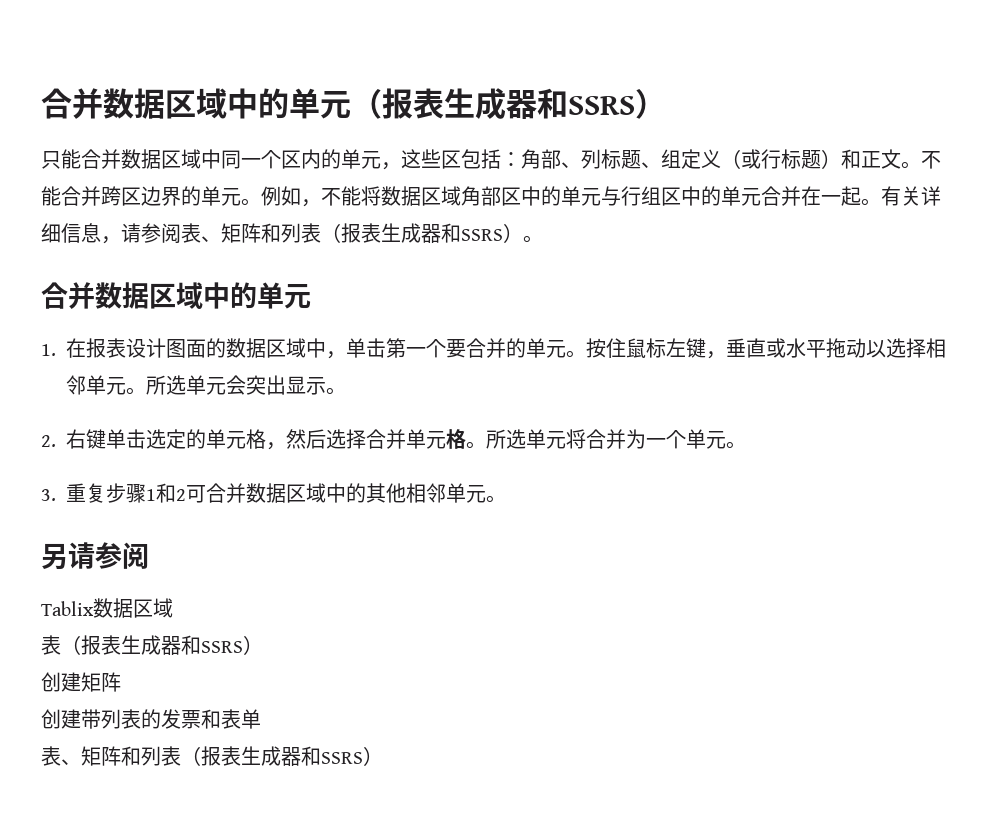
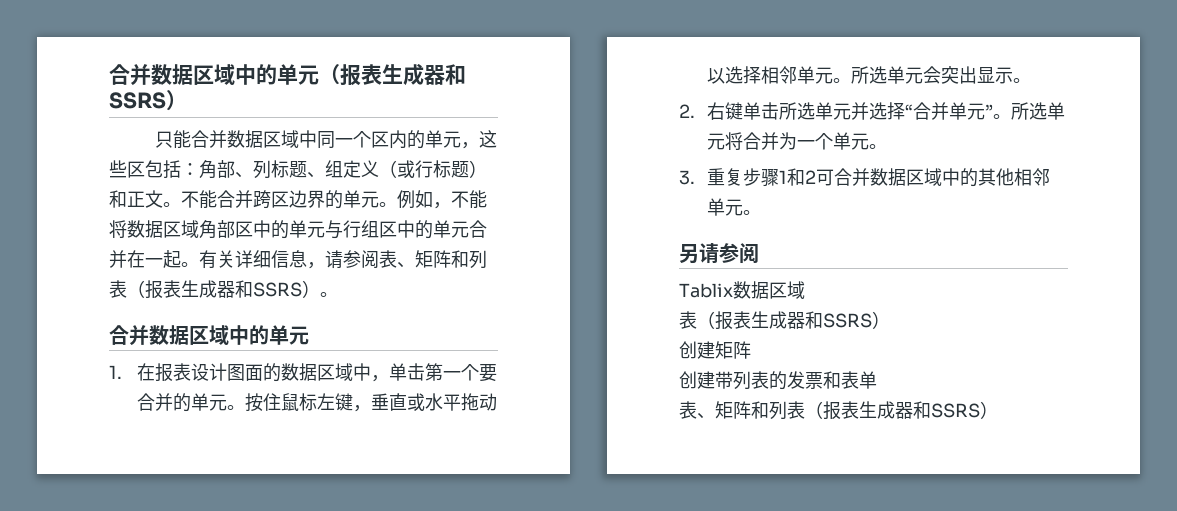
- 2.右键单击选定的单元格，然后选择合并单元格。
+ 2.右键单击所选单元并选择“合并单元”。

